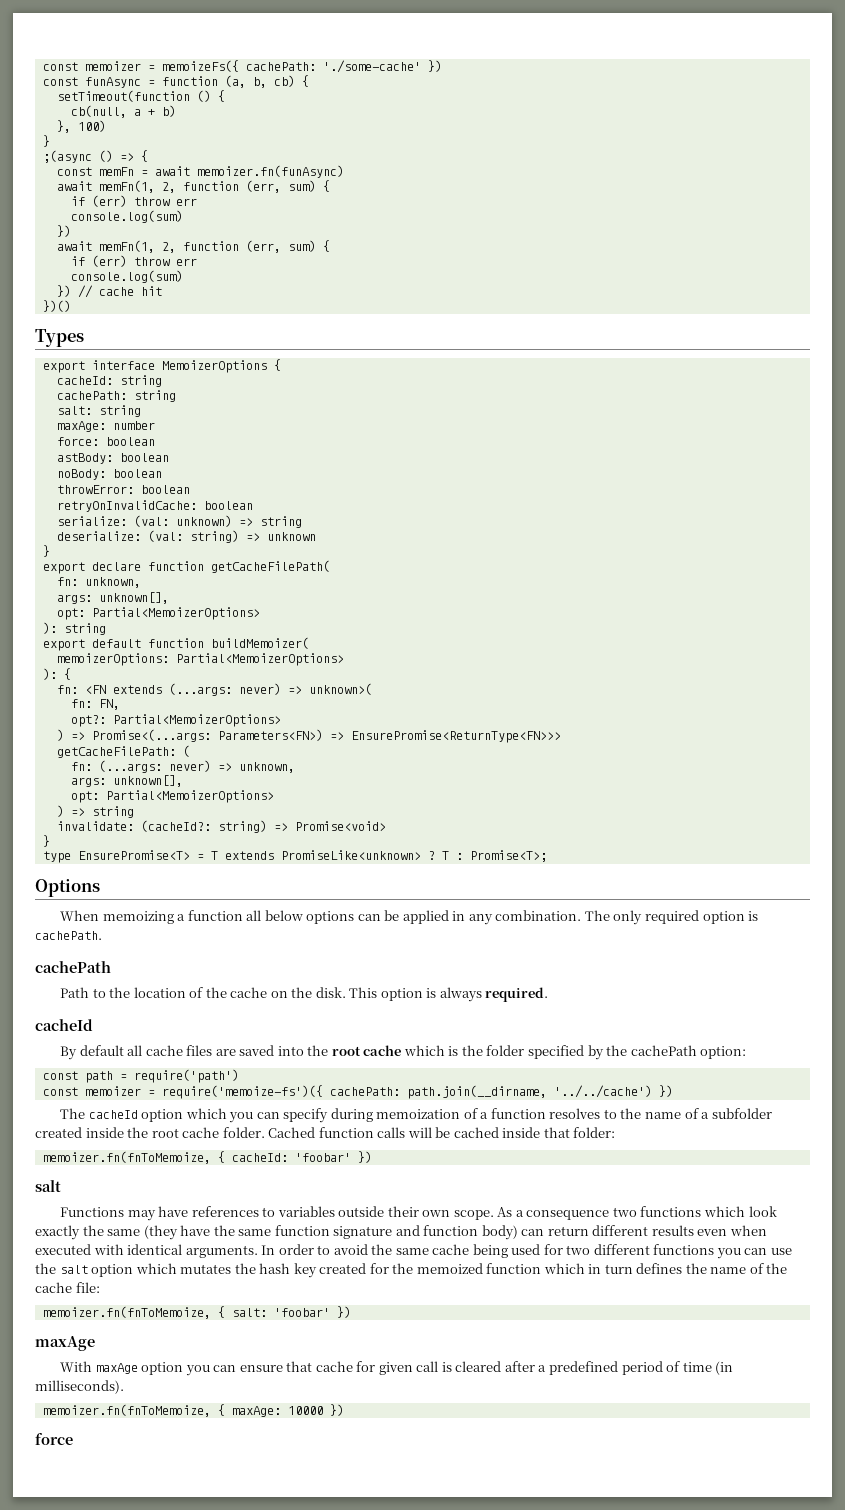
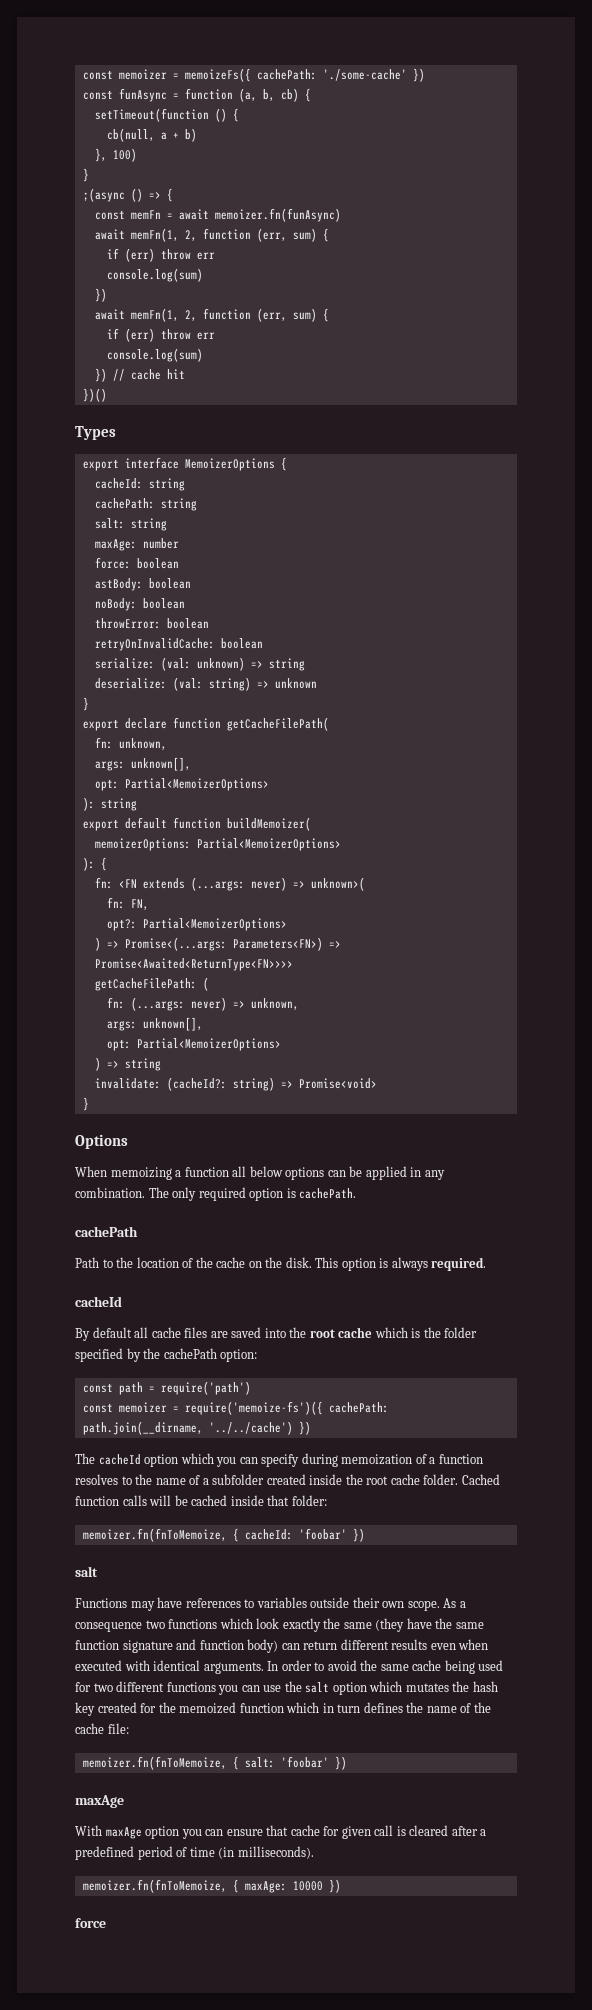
- ) => Promise<(...args: Parameters<FN>) => EnsurePromise<ReturnType<FN>>>
+ ) => Promise<(...args: Parameters<FN>) => Promise<Awaited<ReturnType<FN>>>>
- type EnsurePromise<T> = T extends PromiseLike<unknown> ? T : Promise<T>;

